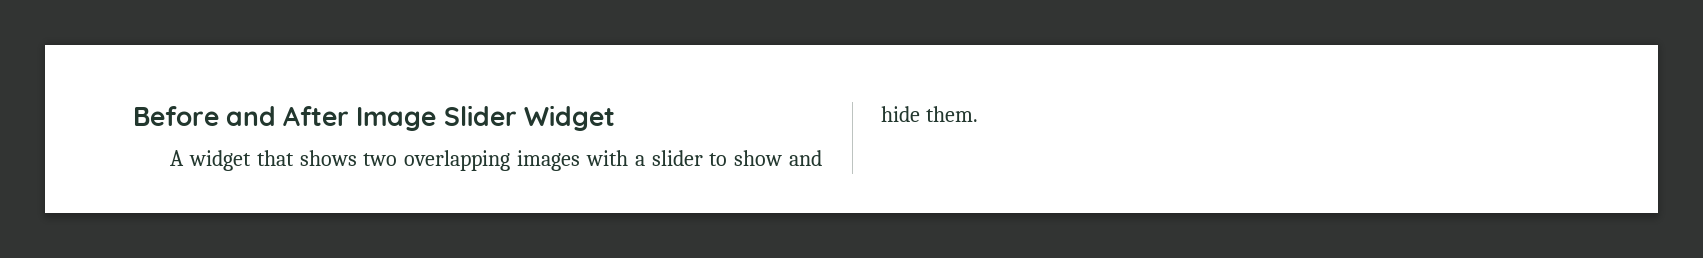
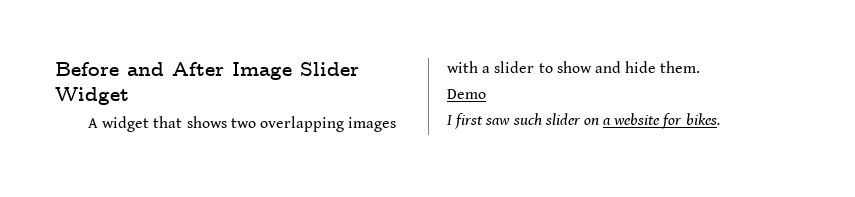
+ Demo
+ I first saw such slider on a website for bikes.

